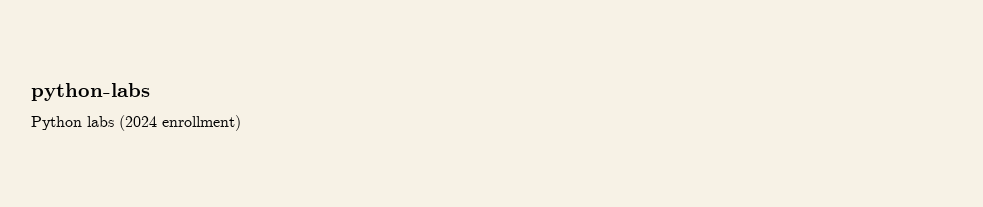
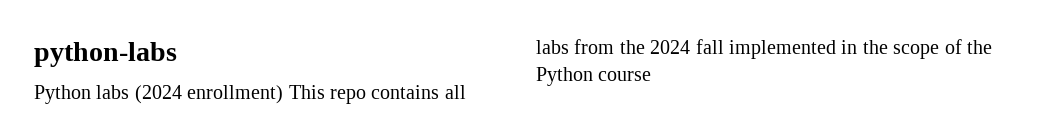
- Python labs (2024 enrollment)
+ Python labs (2024 enrollment) This repo contains all labs from the 2024 fall implemented in the scope of the Python course

